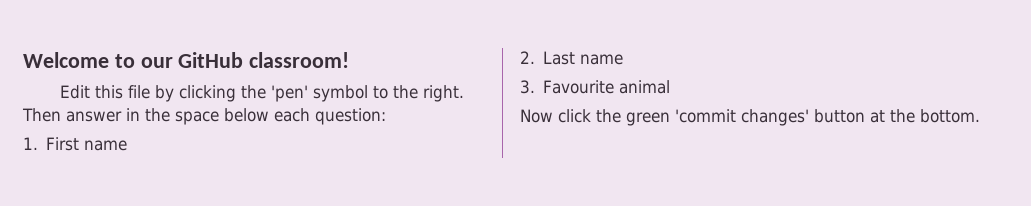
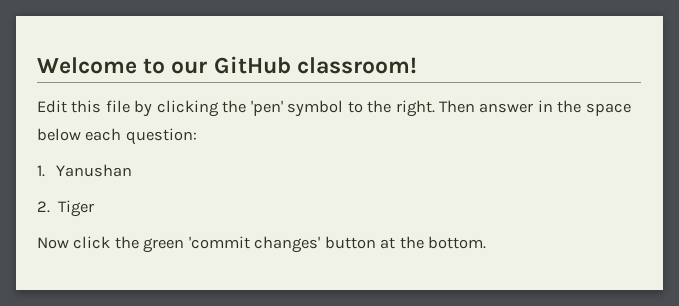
- 1. First name
+ 1. Yanushan
- 2. Last name
- 3. Favourite animal
+ 2. Tiger

